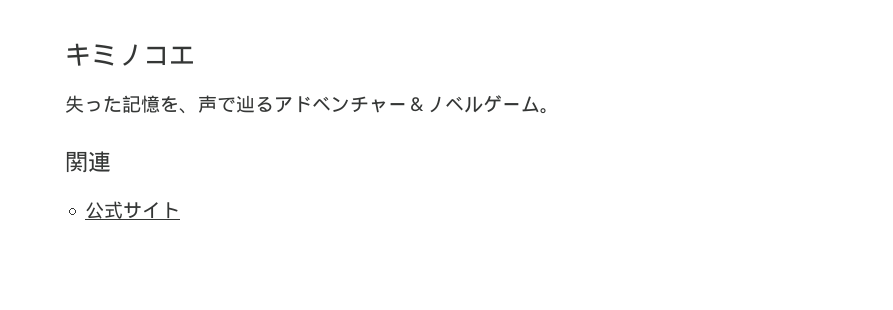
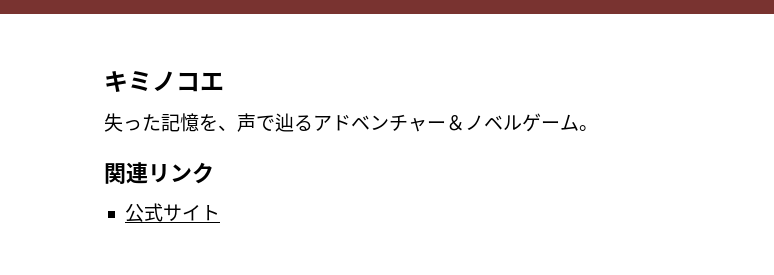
- 関連
+ 関連リンク

